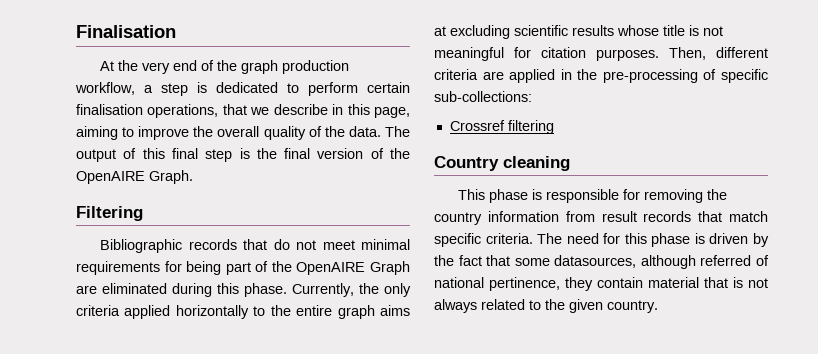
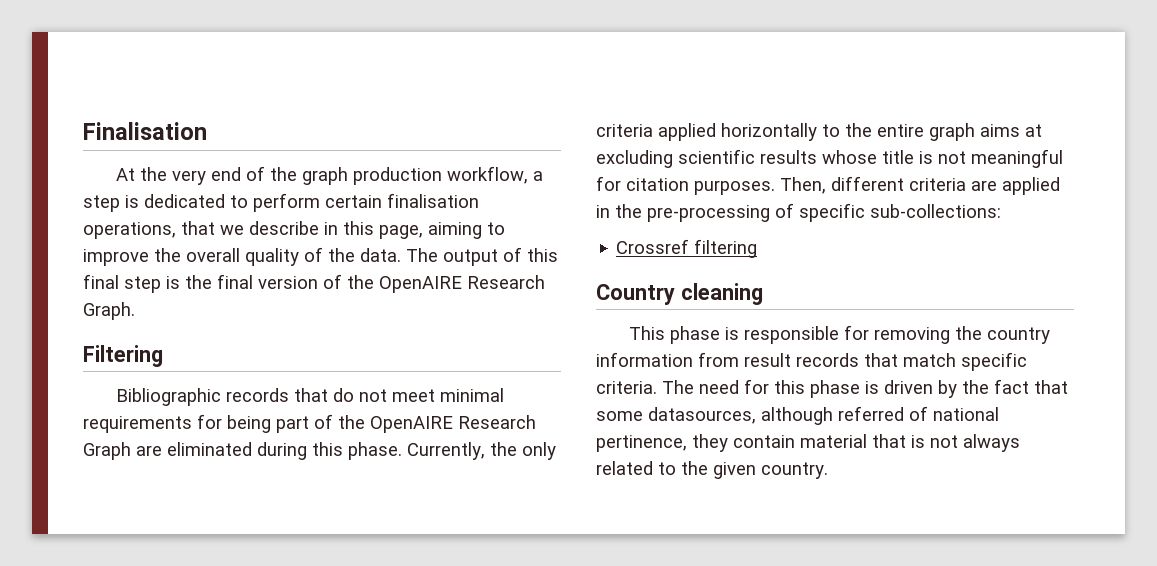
- The output of this final step is the final version of the OpenAIRE Graph.
+ The output of this final step is the final version of the OpenAIRE Research Graph.
- Bibliographic records that do not meet minimal requirements for being part of the OpenAIRE Graph are eliminated during this phase.
+ Bibliographic records that do not meet minimal requirements for being part of the OpenAIRE Research Graph are eliminated during this phase.

